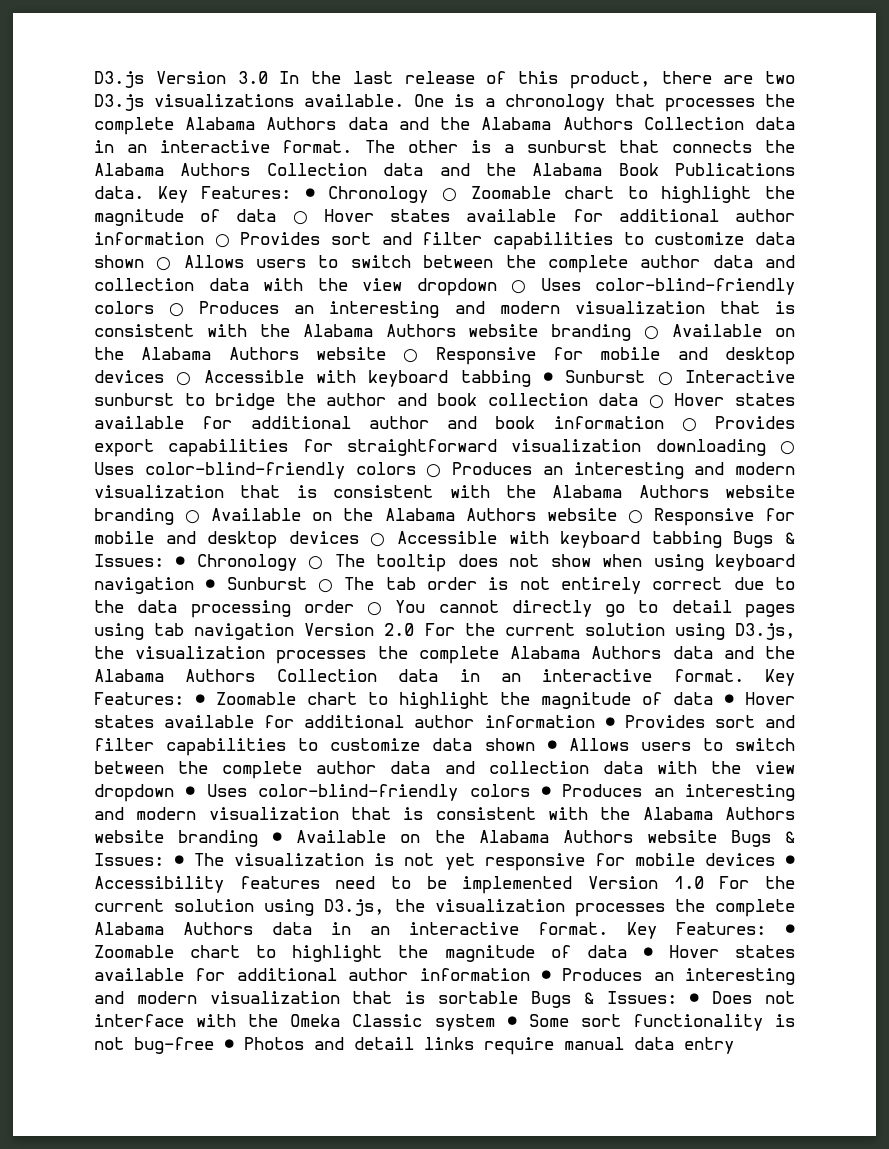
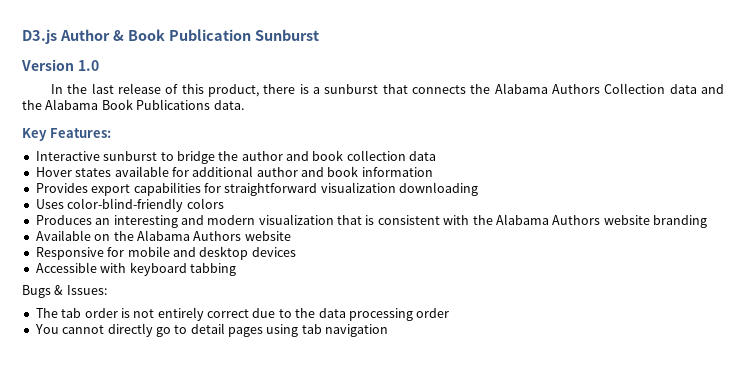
- D3.js Version 3.0 In the last release of this product, there are two D3.js visualizations available. One is a chronology that processes the complete Alabama Authors data and the Alabama Authors Collection data in an interactive format. The other is a sunburst that connects the Alabama Authors Collection data and the Alabama Book Publications data. Key Features: ● Chronology ○ Zoomable chart to highlight the magnitude of data ○ Hover states available for additional author information ○ Provides sort and filter capabilities to customize data shown ○ Allows users to switch between the complete author data and collection data with the view dropdown ○ Uses color-blind-friendly colors ○ Produces an interesting and modern visualization that is consistent with the Alabama Authors website branding ○ Available on the Alabama Authors website ○ Responsive for mobile and desktop devices ○ Accessible with keyboard tabbing ● Sunburst ○ Interactive sunburst to bridge the author and book collection data ○ Hover states available for additional author and book information ○ Provides export capabilities for straightforward visualization downloading ○ Uses color-blind-friendly colors ○ Produces an interesting and modern visualization that is consistent with the Alabama Authors website branding ○ Available on the Alabama Authors website ○ Responsive for mobile and desktop devices ○ Accessible with keyboard tabbing Bugs & Issues: ● Chronology ○ The tooltip does not show when using keyboard navigation ● Sunburst ○ The tab order is not entirely correct due to the data processing order ○ You cannot directly go to detail pages using tab navigation Version 2.0 For the current solution using D3.js, the visualization processes the complete Alabama Authors data and the Alabama Authors Collection data in an interactive format. Key Features: ● Zoomable chart to highlight the magnitude of data ● Hover states available for additional author information ● Provides sort and filter capabilities to customize data shown ● Allows users to switch between the complete author data and collection data with the view dropdown ● Uses color-blind-friendly colors ● Produces an interesting and modern visualization that is consistent with the Alabama Authors website branding ● Available on the Alabama Authors website Bugs & Issues: ● The visualization is not yet responsive for mobile devices ● Accessibility features need to be implemented Version 1.0 For the current solution using D3.js, the visualization processes the complete Alabama Authors data in an interactive format. Key Features: ● Zoomable chart to highlight the magnitude of data ● Hover states available for additional author information ● Produces an interesting and modern visualization that is sortable Bugs & Issues: ● Does not interface with the Omeka Classic system ● Some sort functionality is not bug-free ● Photos and detail links require manual data entry
+ D3.js Author & Book Publication Sunburst
+ Version 1.0
+ In the last release of this product, there is a sunburst that connects the Alabama Authors Collection data and the Alabama Book Publications data.
+ Key Features:
+ Interactive sunburst to bridge the author and book collection data
+ Hover states available for additional author and book information
+ Provides export capabilities for straightforward visualization downloading
+ Uses color-blind-friendly colors
+ Produces an interesting and modern visualization that is consistent with the Alabama Authors website branding
+ Available on the Alabama Authors website
+ Responsive for mobile and desktop devices
+ Accessible with keyboard tabbing
+ Bugs & Issues:
+ The tab order is not entirely correct due to the data processing order
+ You cannot directly go to detail pages using tab navigation

